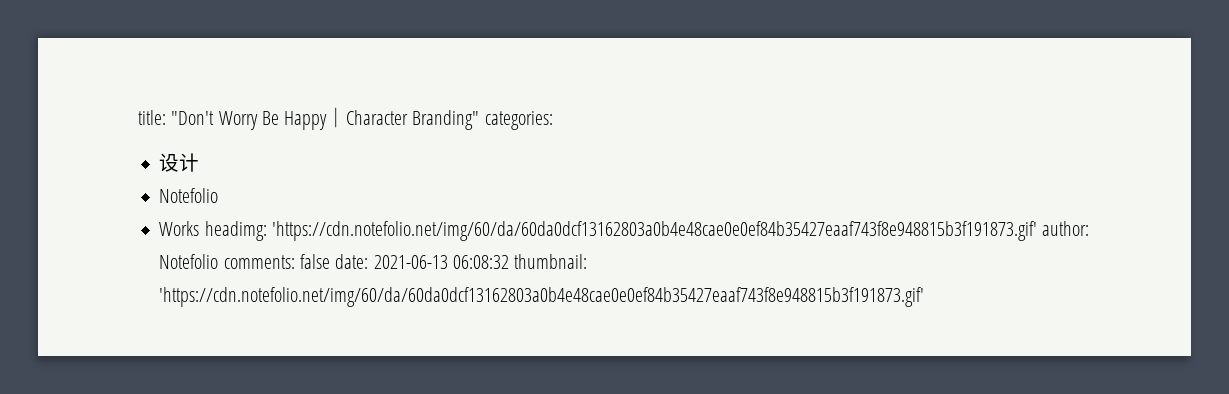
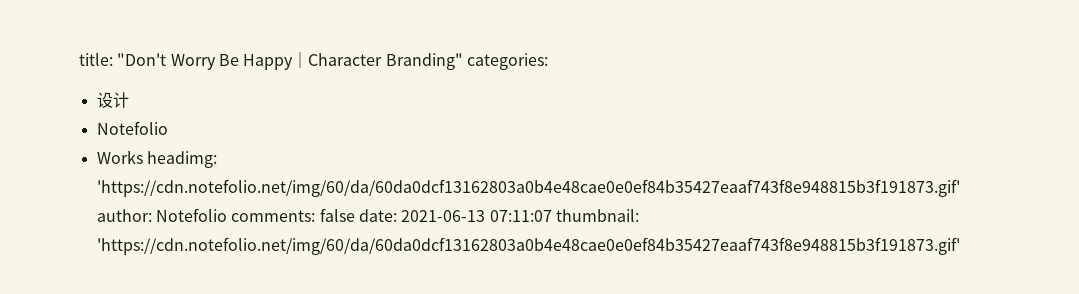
- Works headimg: 'https://cdn.notefolio.net/img/60/da/60da0dcf13162803a0b4e48cae0e0ef84b35427eaaf743f8e948815b3f191873.gif' author: Notefolio comments: false date: 2021-06-13 06:08:32 thumbnail: 'https://cdn.notefolio.net/img/60/da/60da0dcf13162803a0b4e48cae0e0ef84b35427eaaf743f8e948815b3f191873.gif'
+ Works headimg: 'https://cdn.notefolio.net/img/60/da/60da0dcf13162803a0b4e48cae0e0ef84b35427eaaf743f8e948815b3f191873.gif' author: Notefolio comments: false date: 2021-06-13 07:11:07 thumbnail: 'https://cdn.notefolio.net/img/60/da/60da0dcf13162803a0b4e48cae0e0ef84b35427eaaf743f8e948815b3f191873.gif'

